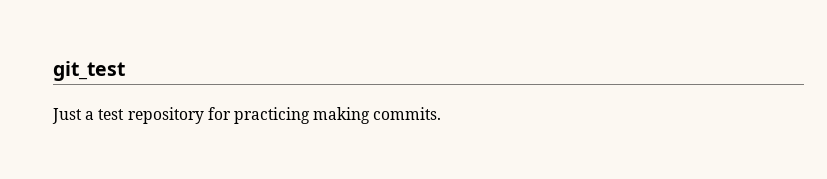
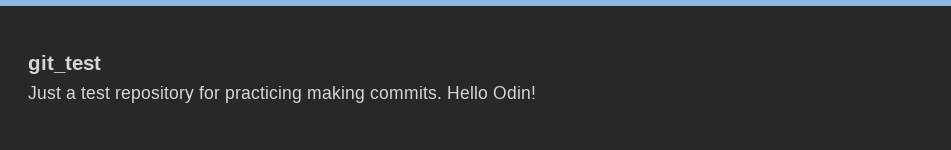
+ Hello Odin!

